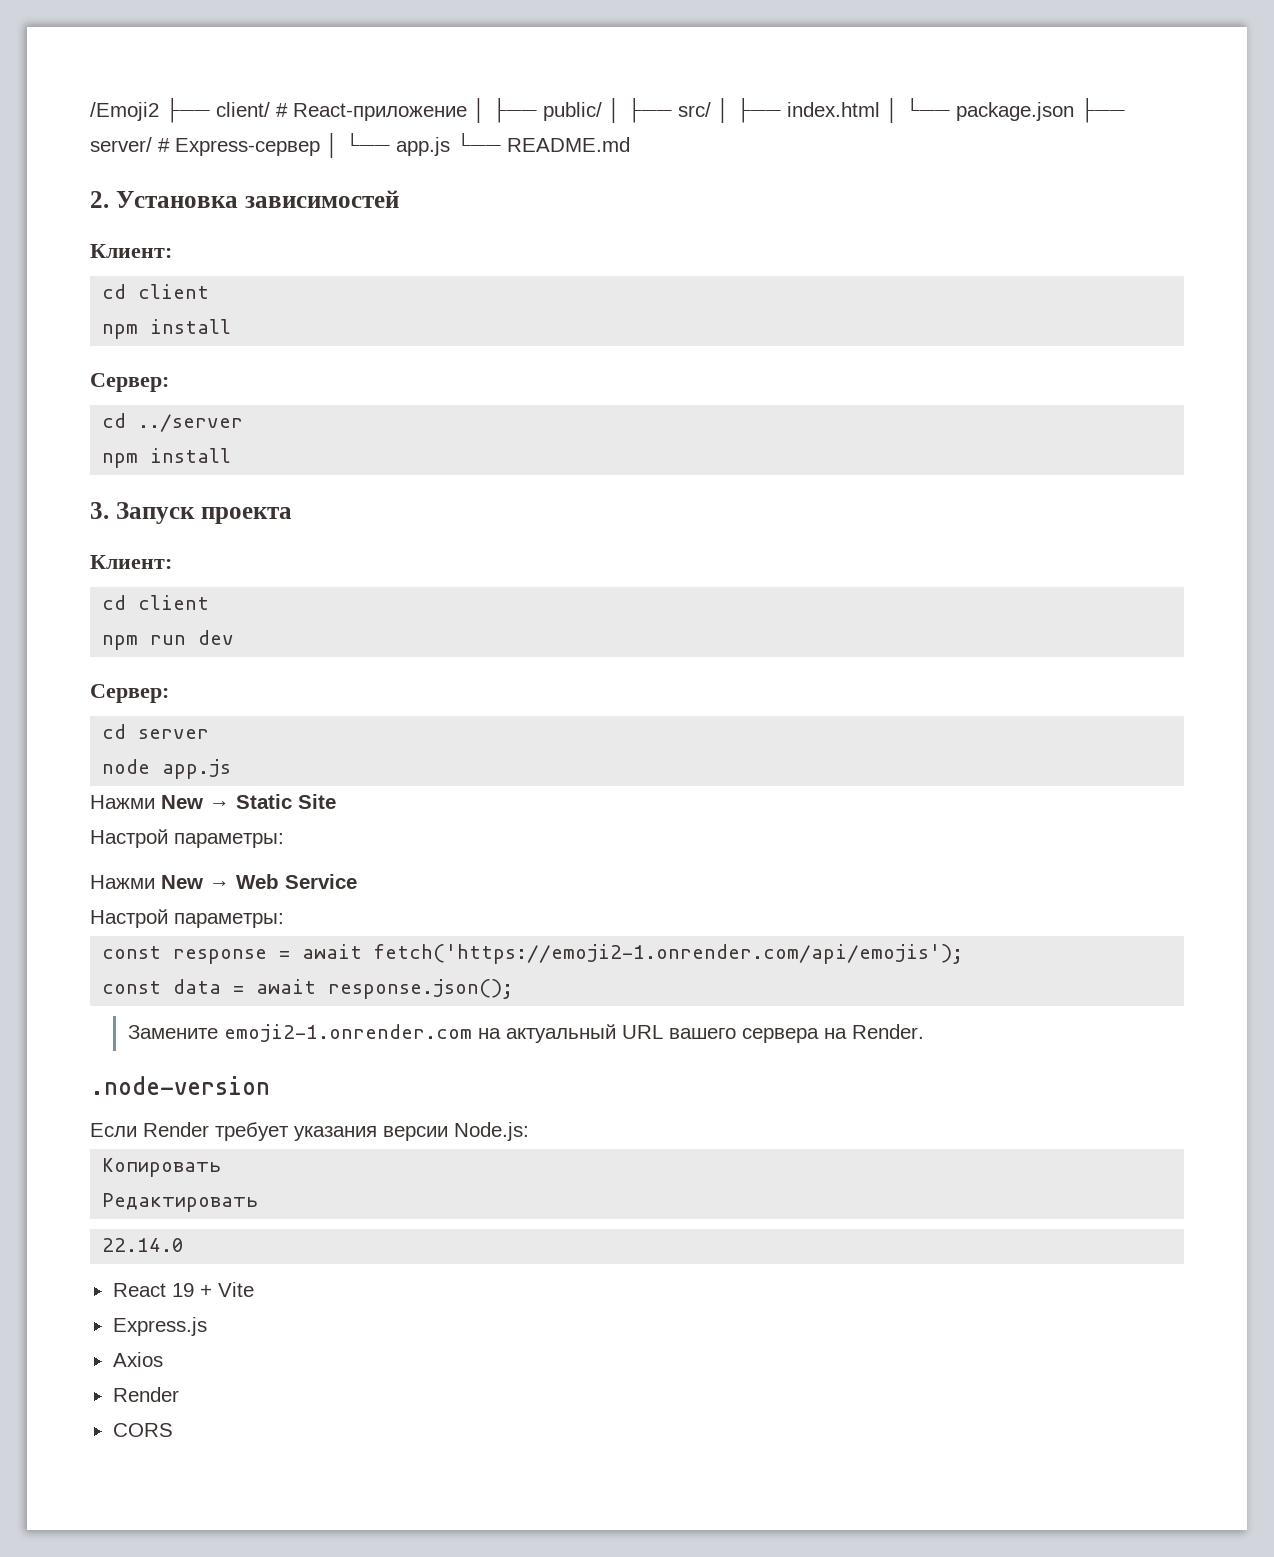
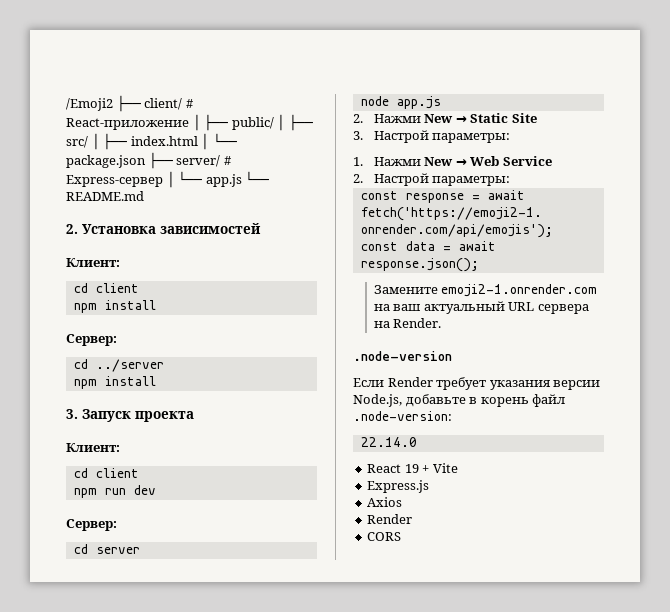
- Нажми New → Static Site
- Настрой параметры:
- Нажми New → Web Service
- Настрой параметры:
+ 2. Нажми New → Static Site
+ 3. Настрой параметры:
+ 1. Нажми New → Web Service
+ 2. Настрой параметры:
- Замените emoji2-1.onrender.com на актуальный URL вашего сервера на Render.
+ Замените emoji2-1.onrender.com на ваш актуальный URL сервера на Render.
- Если Render требует указания версии Node.js:
- Копировать
- Редактировать
+ Если Render требует указания версии Node.js, добавьте в корень файл .node-version:

